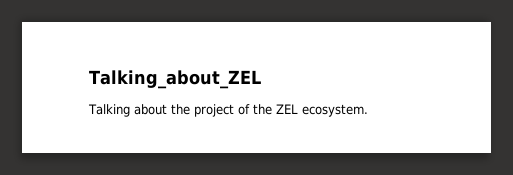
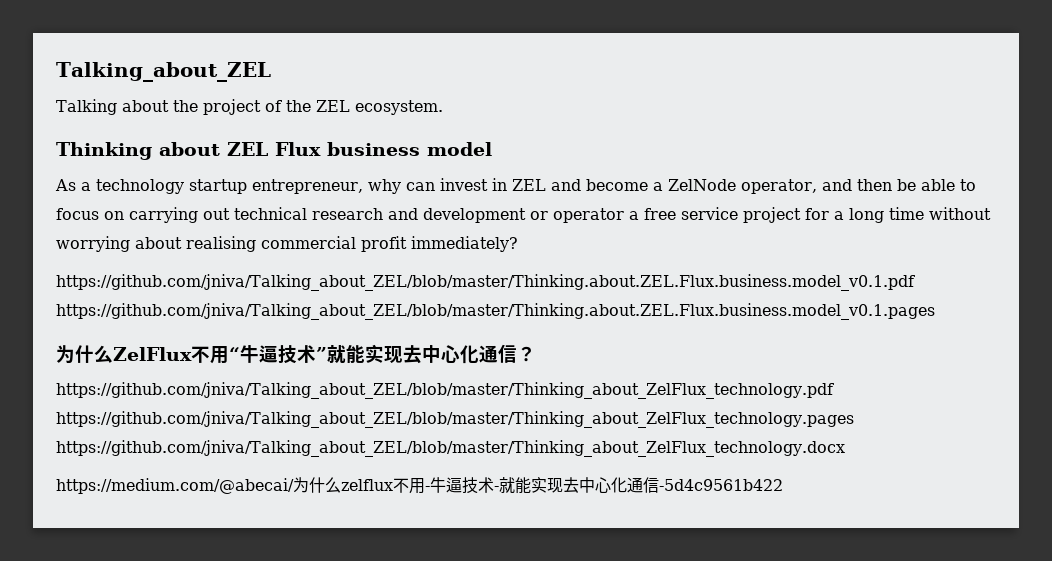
+ Thinking about ZEL Flux business model
+ As a technology startup entrepreneur, why can invest in ZEL and become a ZelNode operator, and then be able to focus on carrying out technical research and development or operator a free service project for a long time without worrying about realising commercial profit immediately?
+ https://github.com/jniva/Talking_about_ZEL/blob/master/Thinking.about.ZEL.Flux.business.model_v0.1.pdf https://github.com/jniva/Talking_about_ZEL/blob/master/Thinking.about.ZEL.Flux.business.model_v0.1.pages
+ 为什么ZelFlux不用“牛逼技术”就能实现去中心化通信？
+ https://github.com/jniva/Talking_about_ZEL/blob/master/Thinking_about_ZelFlux_technology.pdf https://github.com/jniva/Talking_about_ZEL/blob/master/Thinking_about_ZelFlux_technology.pages https://github.com/jniva/Talking_about_ZEL/blob/master/Thinking_about_ZelFlux_technology.docx
+ https://medium.com/@abecai/为什么zelflux不用-牛逼技术-就能实现去中心化通信-5d4c9561b422

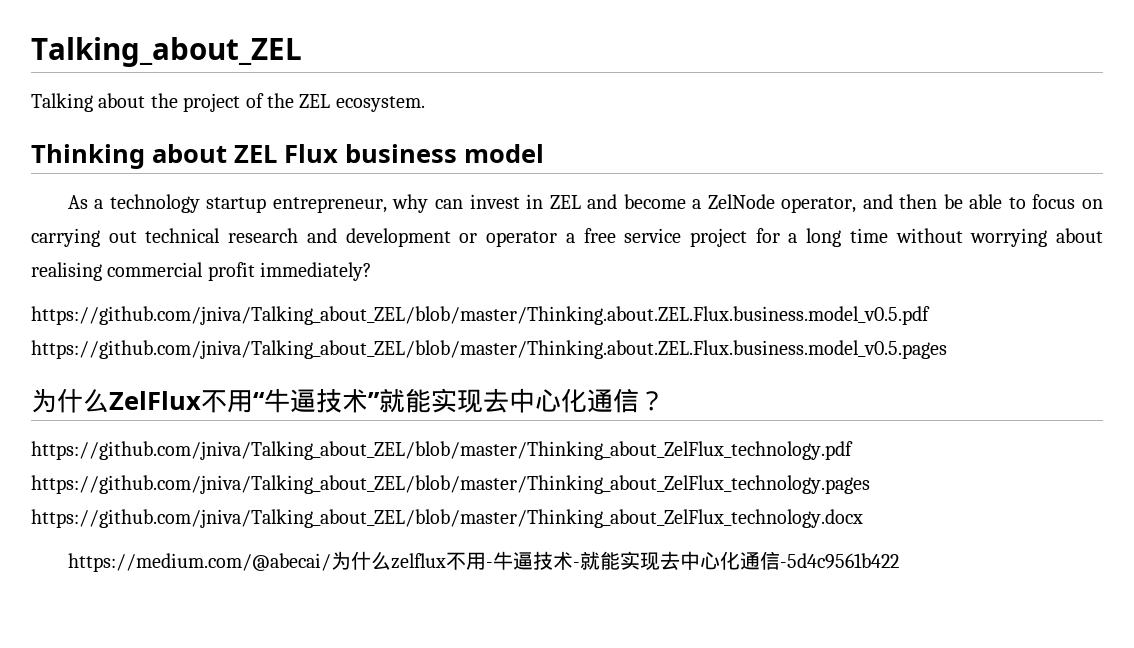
- https://github.com/jniva/Talking_about_ZEL/blob/master/Thinking.about.ZEL.Flux.business.model_v0.1.pdf https://github.com/jniva/Talking_about_ZEL/blob/master/Thinking.about.ZEL.Flux.business.model_v0.1.pages
+ https://github.com/jniva/Talking_about_ZEL/blob/master/Thinking.about.ZEL.Flux.business.model_v0.5.pdf https://github.com/jniva/Talking_about_ZEL/blob/master/Thinking.about.ZEL.Flux.business.model_v0.5.pages

